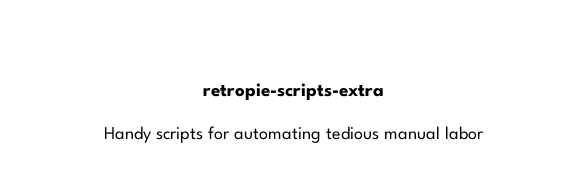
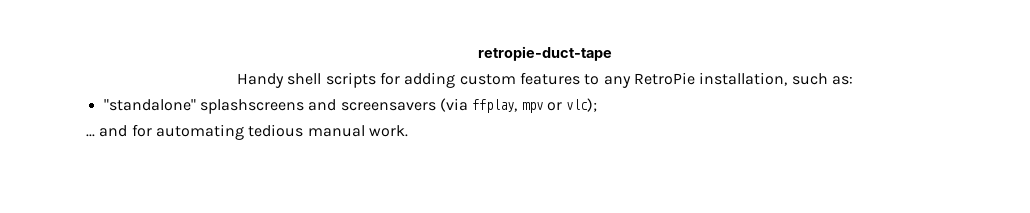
- retropie-scripts-extra
+ retropie-duct-tape
- Handy scripts for automating tedious manual labor
+ Handy shell scripts for adding custom features to any RetroPie installation, such as:
+ "standalone" splashscreens and screensavers (via ffplay, mpv or vlc);
+ ... and for automating tedious manual work.

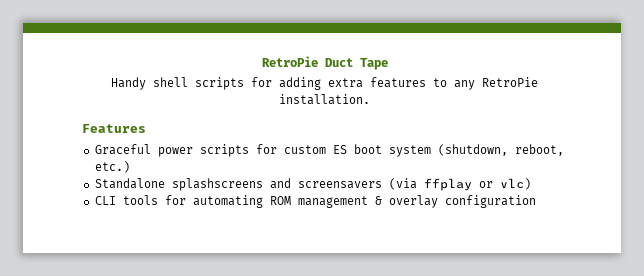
- retropie-duct-tape
+ RetroPie Duct Tape
- Handy shell scripts for adding custom features to any RetroPie installation, such as:
- "standalone" splashscreens and screensavers (via ffplay, mpv or vlc);
- ... and for automating tedious manual work.
+ Handy shell scripts for adding extra features to any RetroPie installation.
+ Features
+ Graceful power scripts for custom ES boot system (shutdown, reboot, etc.)
+ Standalone splashscreens and screensavers (via ffplay or vlc)
+ CLI tools for automating ROM management & overlay configuration

